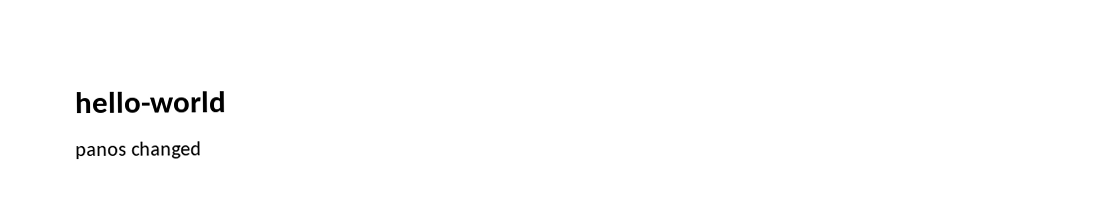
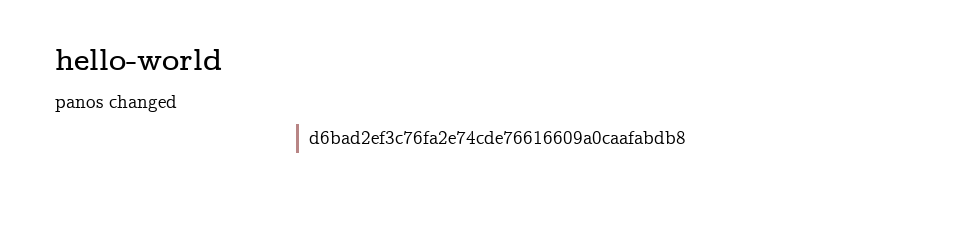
+ d6bad2ef3c76fa2e74cde76616609a0caafabdb8

